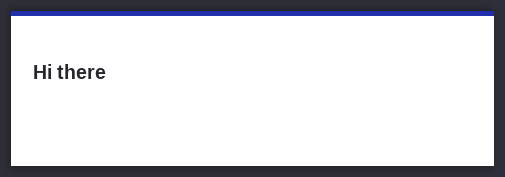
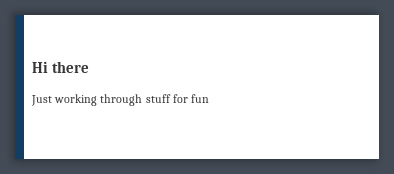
+ Just working through stuff for fun

